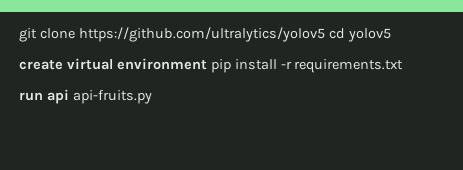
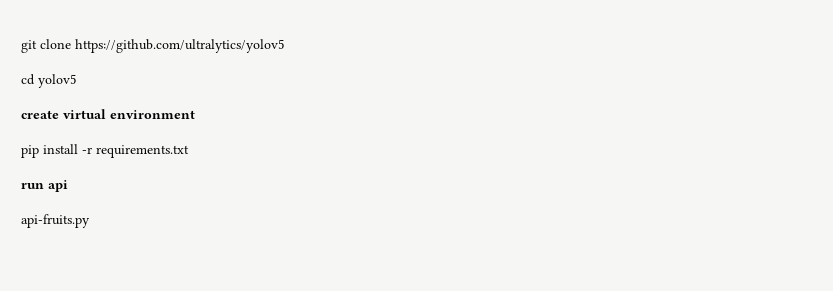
- git clone https://github.com/ultralytics/yolov5 cd yolov5
+ git clone https://github.com/ultralytics/yolov5
+ cd yolov5
- create virtual environment pip install -r requirements.txt
+ create virtual environment
+ pip install -r requirements.txt
- run api api-fruits.py
+ run api
+ api-fruits.py

